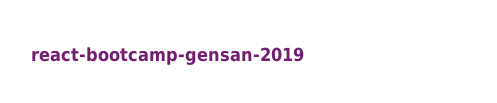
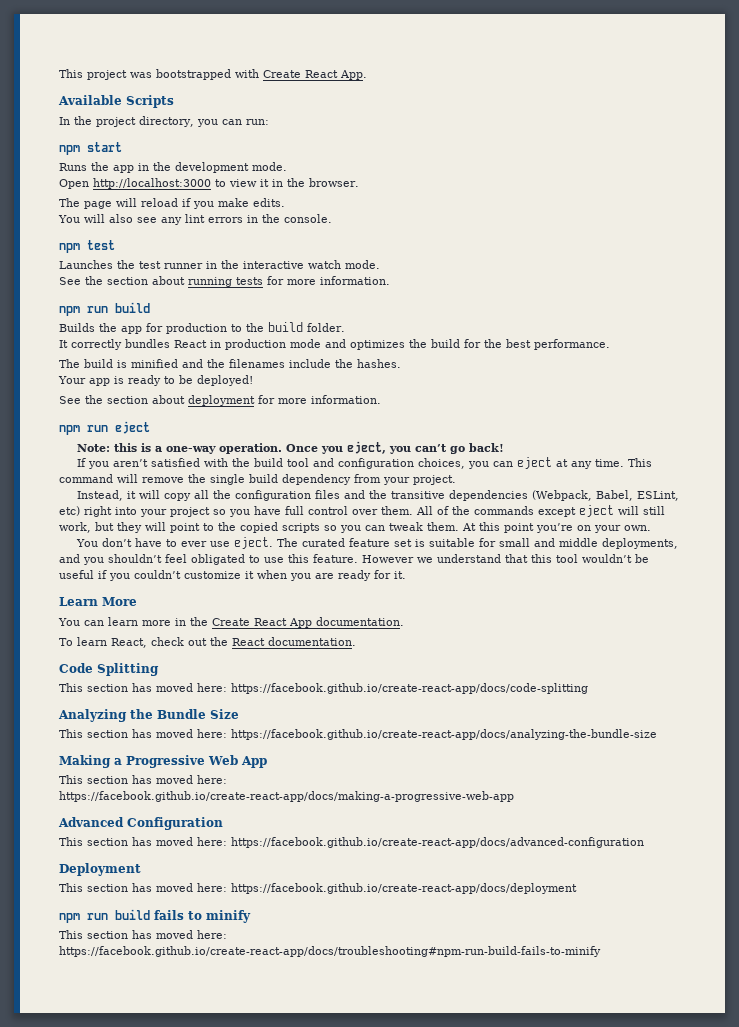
- react-bootcamp-gensan-2019
+ This project was bootstrapped with Create React App.
+ Available Scripts
+ In the project directory, you can run:
+ npm start
+ Runs the app in the development mode.
+ Open http://localhost:3000 to view it in the browser.
+ The page will reload if you make edits.
+ You will also see any lint errors in the console.
+ npm test
+ Launches the test runner in the interactive watch mode.
+ See the section about running tests for more information.
+ npm run build
+ Builds the app for production to the build folder.
+ It correctly bundles React in production mode and optimizes the build for the best performance.
+ The build is minified and the filenames include the hashes.
+ Your app is ready to be deployed!
+ See the section about deployment for more information.
+ npm run eject
+ Note: this is a one-way operation. Once you eject, you can’t go back!
+ If you aren’t satisfied with the build tool and configuration choices, you can eject at any time. This command will remove the single build dependency from your project.
+ Instead, it will copy all the configuration files and the transitive dependencies (Webpack, Babel, ESLint, etc) right into your project so you have full control over them. All of the commands except eject will still work, but they will point to the copied scripts so you can tweak them. At this point you’re on your own.
+ You don’t have to ever use eject. The curated feature set is suitable for small and middle deployments, and you shouldn’t feel obligated to use this feature. However we understand that this tool wouldn’t be useful if you couldn’t customize it when you are ready for it.
+ Learn More
+ You can learn more in the Create React App documentation.
+ To learn React, check out the React documentation.
+ Code Splitting
+ This section has moved here: https://facebook.github.io/create-react-app/docs/code-splitting
+ Analyzing the Bundle Size
+ This section has moved here: https://facebook.github.io/create-react-app/docs/analyzing-the-bundle-size
+ Making a Progressive Web App
+ This section has moved here: https://facebook.github.io/create-react-app/docs/making-a-progressive-web-app
+ Advanced Configuration
+ This section has moved here: https://facebook.github.io/create-react-app/docs/advanced-configuration
+ Deployment
+ This section has moved here: https://facebook.github.io/create-react-app/docs/deployment
+ npm run build fails to minify
+ This section has moved here: https://facebook.github.io/create-react-app/docs/troubleshooting#npm-run-build-fails-to-minify

